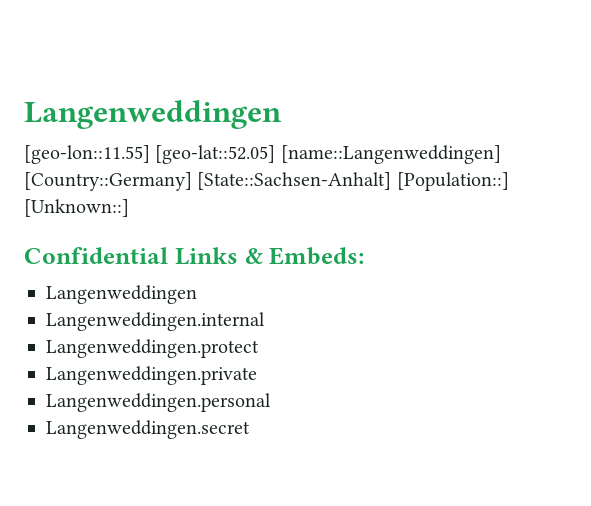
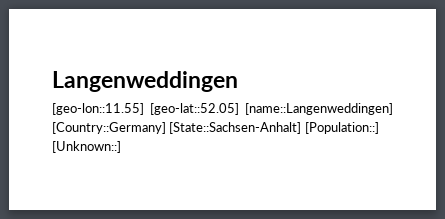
- Confidential Links & Embeds:
- Langenweddingen
- Langenweddingen.internal
- Langenweddingen.protect
- Langenweddingen.private
- Langenweddingen.personal
- Langenweddingen.secret

